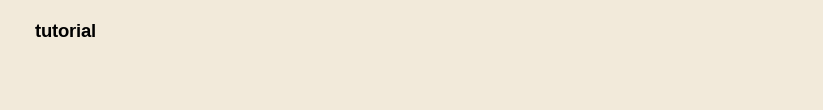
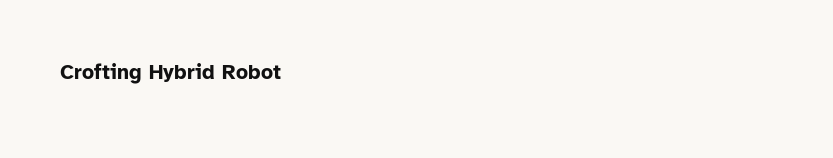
- tutorial
+ Crofting Hybrid Robot

